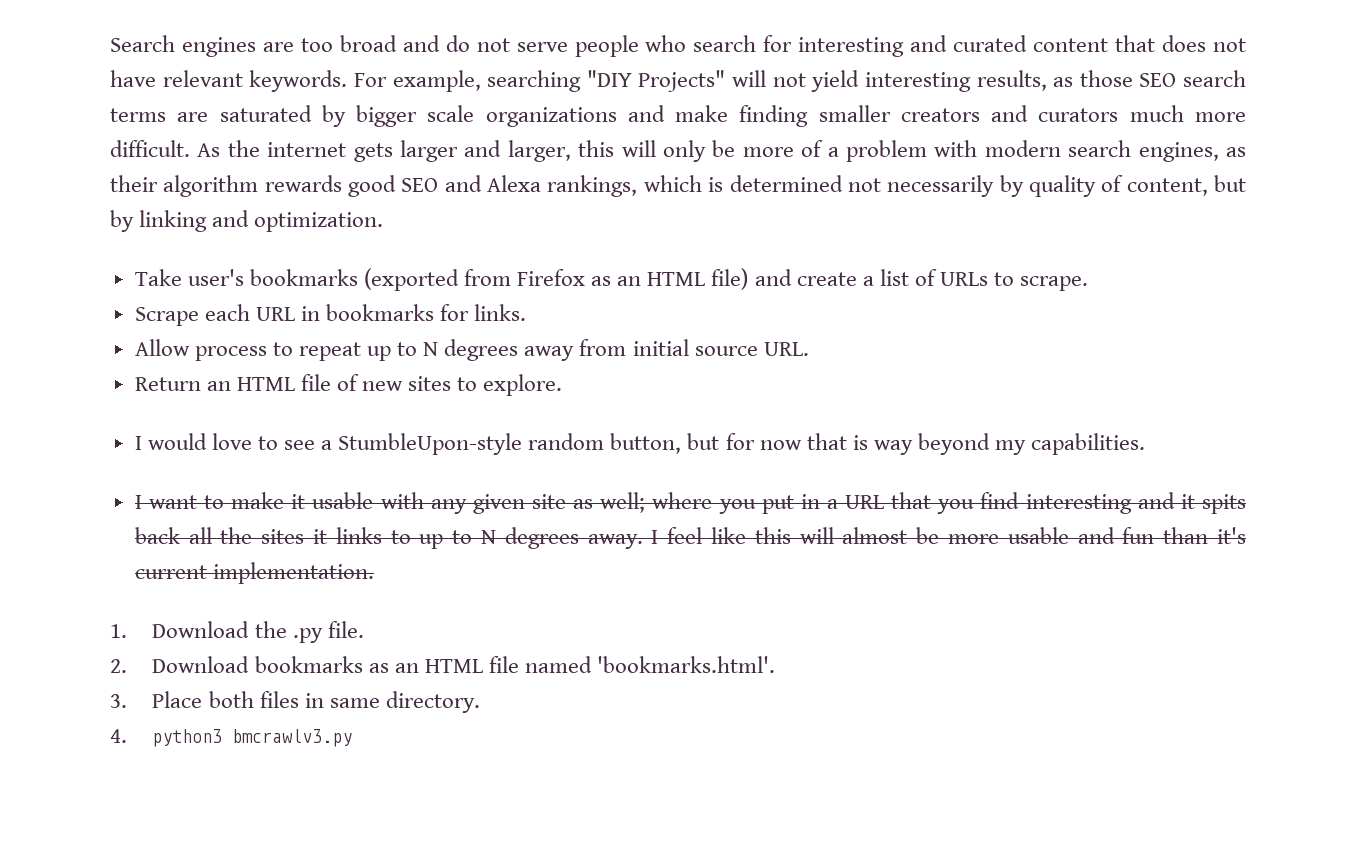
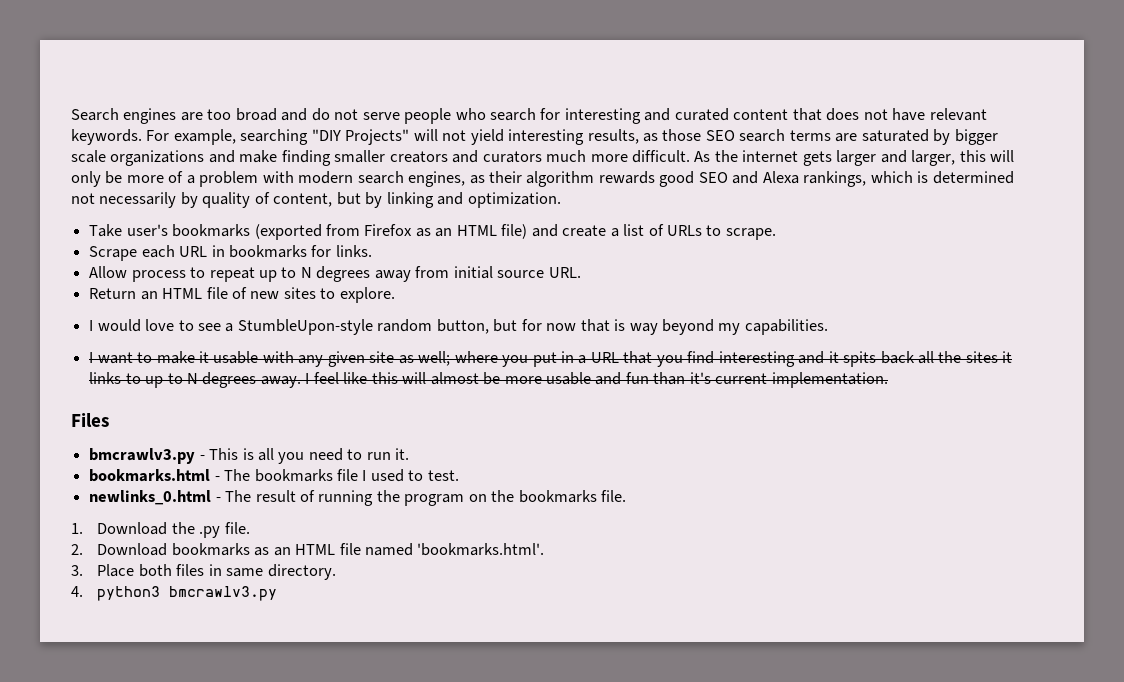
+ Files
+ bmcrawlv3.py - This is all you need to run it.
+ bookmarks.html - The bookmarks file I used to test.
+ newlinks_0.html - The result of running the program on the bookmarks file.

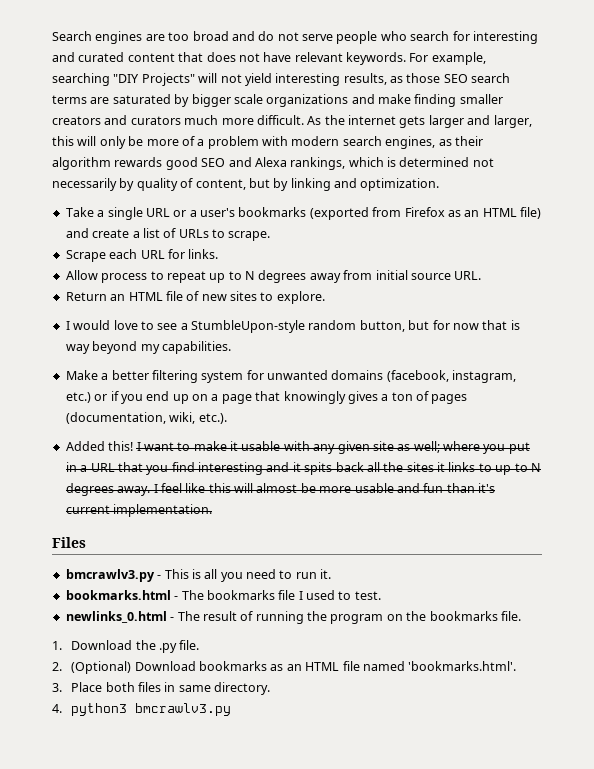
- Take user's bookmarks (exported from Firefox as an HTML file) and create a list of URLs to scrape.
+ Take a single URL or a user's bookmarks (exported from Firefox as an HTML file) and create a list of URLs to scrape.
- Scrape each URL in bookmarks for links.
+ Scrape each URL for links.
+ Make a better filtering system for unwanted domains (facebook, instagram, etc.) or if you end up on a page that knowingly gives a ton of pages (documentation, wiki, etc.).
+ Added this!
- 2. Download bookmarks as an HTML file named 'bookmarks.html'.
+ 2. (Optional) Download bookmarks as an HTML file named 'bookmarks.html'.

